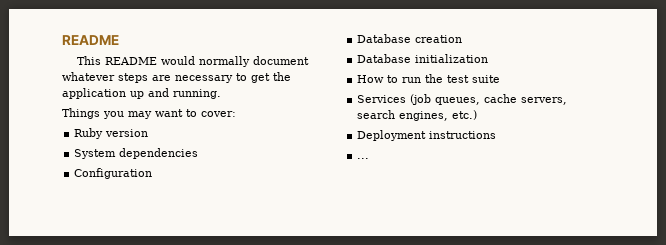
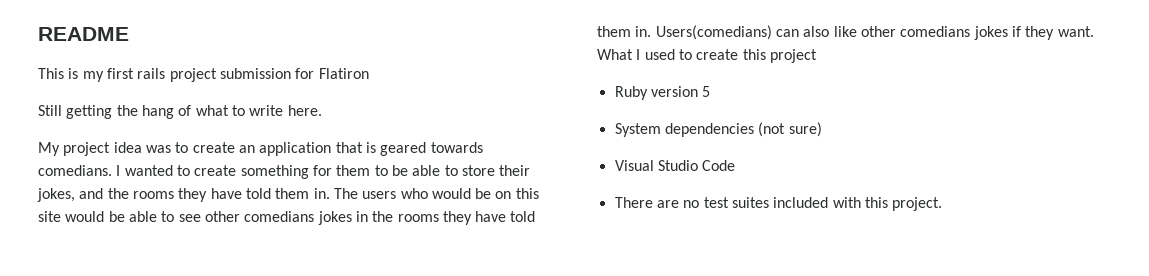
- This README would normally document whatever steps are necessary to get the application up and running.
- Things you may want to cover:
+ This is my first rails project submission for Flatiron
+ Still getting the hang of what to write here.
+ My project idea was to create an application that is geared towards comedians. I wanted to create something for them to be able to store their jokes, and the rooms they have told them in. The users who would be on this site would be able to see other comedians jokes in the rooms they have told them in. Users(comedians) can also like other comedians jokes if they want. What I used to create this project
- Ruby version
+ Ruby version 5
- System dependencies
- Configuration
- Database creation
- Database initialization
- How to run the test suite
- Services (job queues, cache servers, search engines, etc.)
- Deployment instructions
- ...
+ System dependencies (not sure)
+ Visual Studio Code
+ There are no test suites included with this project.

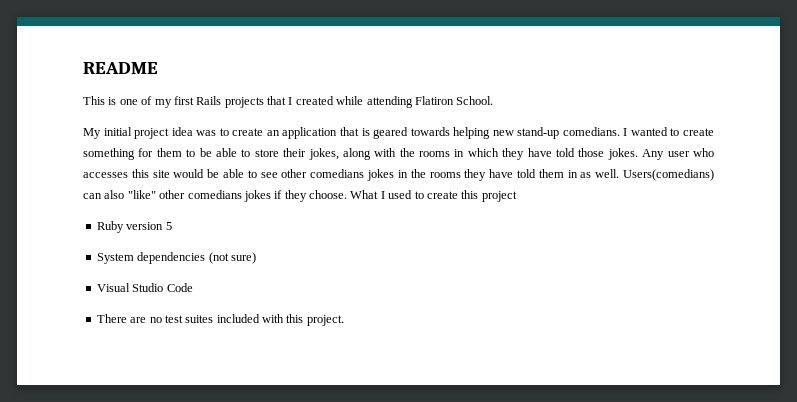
- This is my first rails project submission for Flatiron
- Still getting the hang of what to write here.
+ This is one of my first Rails projects that I created while attending Flatiron School.
- My project idea was to create an application that is geared towards comedians.
+ My initial project idea was to create an application that is geared towards helping new stand-up comedians.
- I wanted to create something for them to be able to store their jokes, and the rooms they have told them in. The users who would be on this site would be able to see other comedians jokes in the rooms they have told them in.
+ I wanted to create something for them to be able to store their jokes, along with the rooms in which they have told those jokes. Any user who accesses this site would be able to see other comedians jokes in the rooms they have told them in as well.
- Users(comedians) can also like other comedians jokes if they want.
+ Users(comedians) can also "like" other comedians jokes if they choose.

